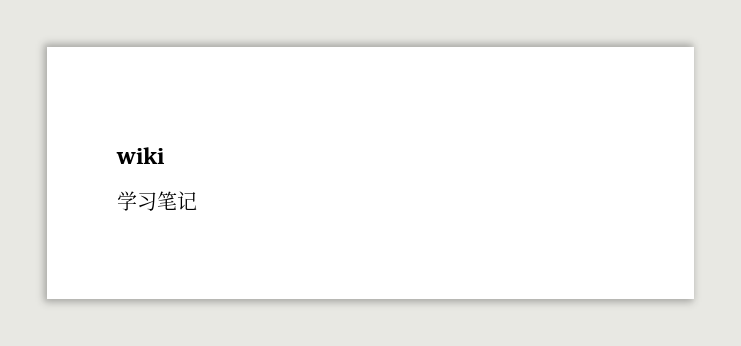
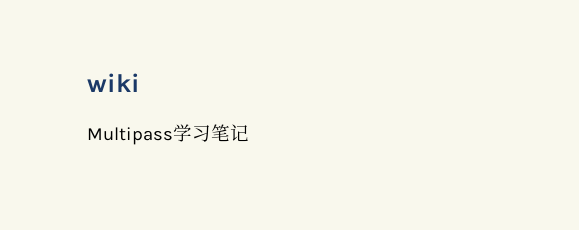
- 学习笔记
+ Multipass学习笔记

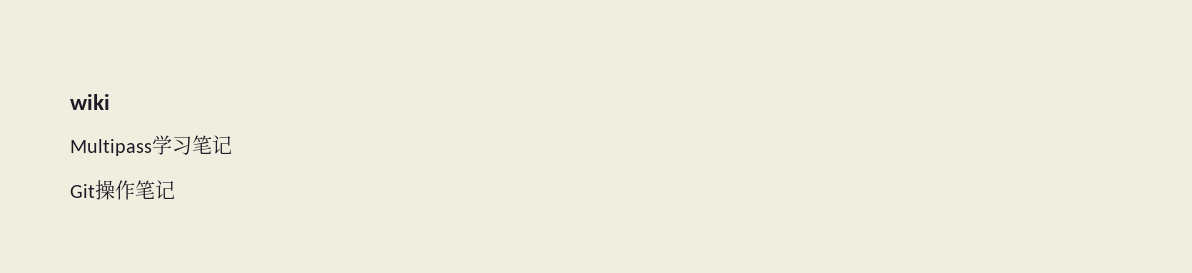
+ Git操作笔记

